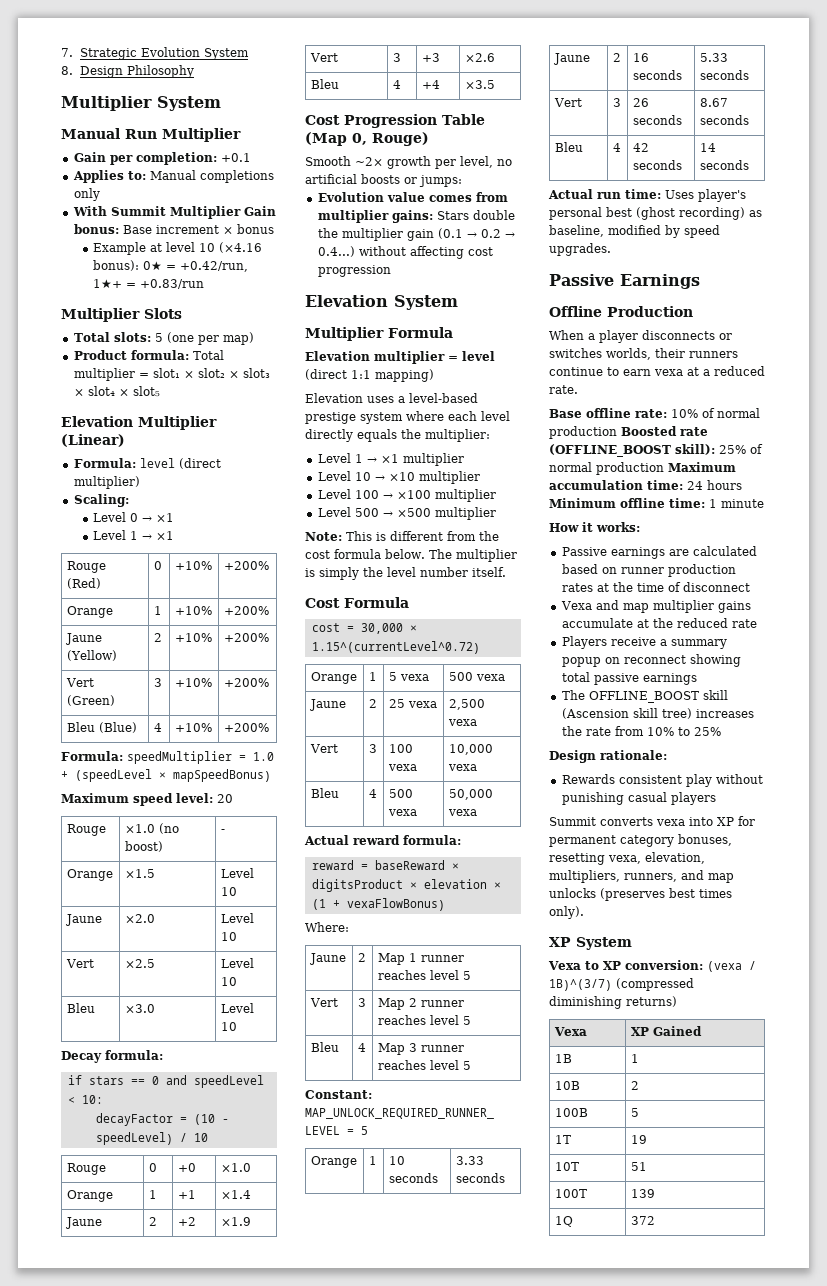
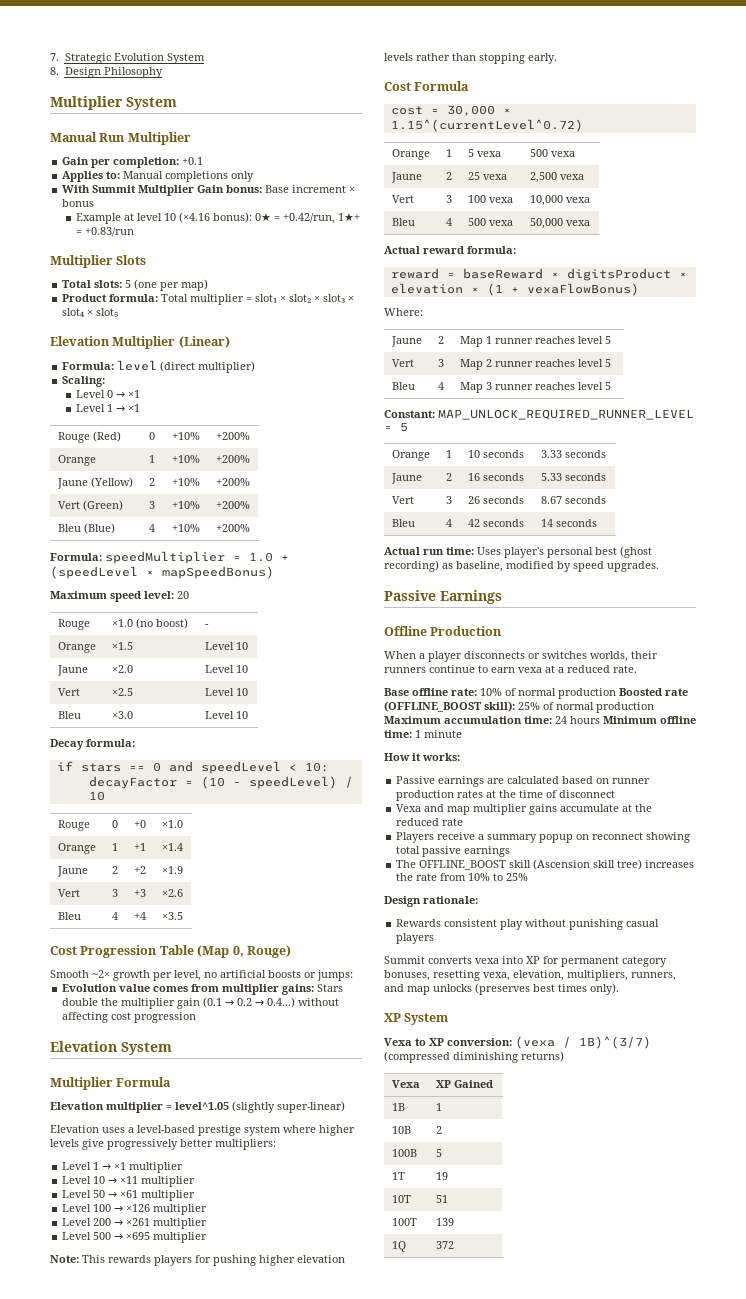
- Elevation multiplier = level (direct 1:1 mapping)
+ Elevation multiplier = level^1.05 (slightly super-linear)
- Elevation uses a level-based prestige system where each level directly equals the multiplier:
+ Elevation uses a level-based prestige system where higher levels give progressively better multipliers:
- Level 10 → ×10 multiplier
- Level 100 → ×100 multiplier
+ Level 10 → ×11 multiplier
+ Level 50 → ×61 multiplier
+ Level 100 → ×126 multiplier
+ Level 200 → ×261 multiplier
- Level 500 → ×500 multiplier
+ Level 500 → ×695 multiplier
- Note: This is different from the cost formula below. The multiplier is simply the level number itself.
+ Note: This rewards players for pushing higher elevation levels rather than stopping early.

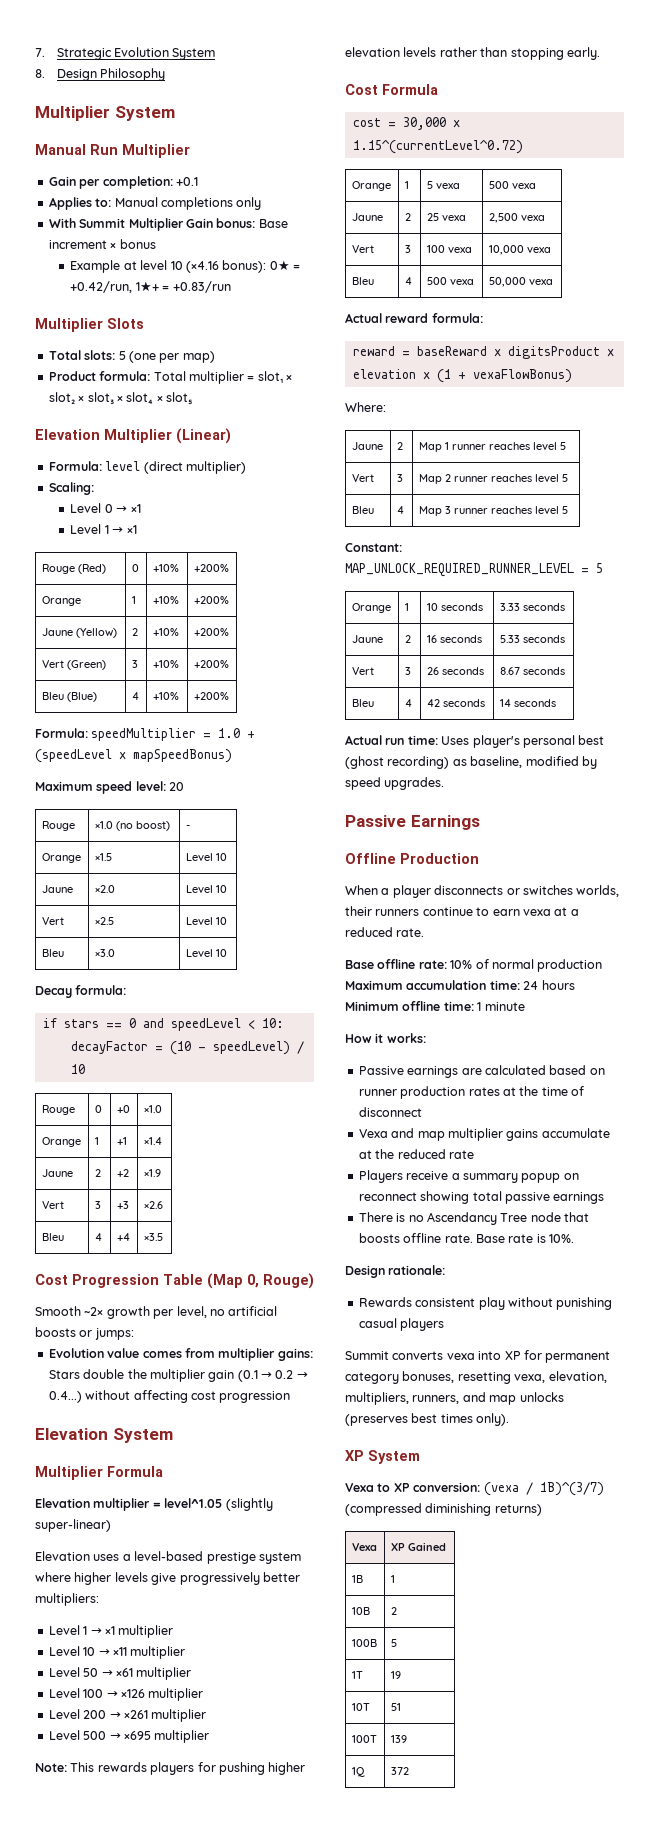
- Base offline rate: 10% of normal production Boosted rate (OFFLINE_BOOST skill): 25% of normal production Maximum accumulation time: 24 hours Minimum offline time: 1 minute
+ Base offline rate: 10% of normal production Maximum accumulation time: 24 hours Minimum offline time: 1 minute
- The OFFLINE_BOOST skill (Ascension skill tree) increases the rate from 10% to 25%
+ There is no Ascendancy Tree node that boosts offline rate. Base rate is 10%.

